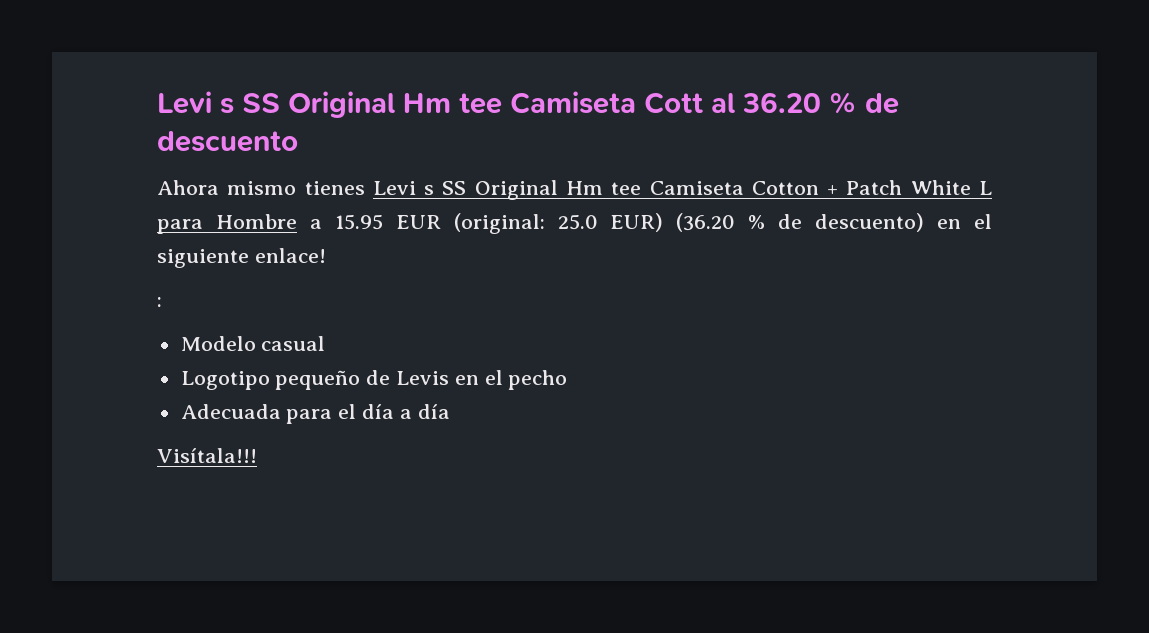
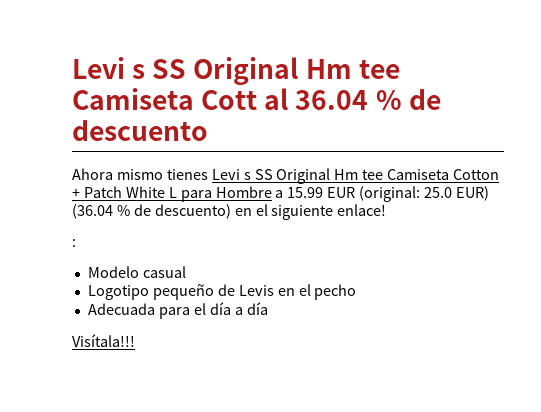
- Levi s SS Original Hm tee Camiseta Cott al 36.20 % de descuento
+ Levi s SS Original Hm tee Camiseta Cott al 36.04 % de descuento
- Ahora mismo tienes Levi s SS Original Hm tee Camiseta Cotton + Patch White L para Hombre a 15.95 EUR (original: 25.0 EUR) (36.20 % de descuento) en el siguiente enlace!
+ Ahora mismo tienes Levi s SS Original Hm tee Camiseta Cotton + Patch White L para Hombre a 15.99 EUR (original: 25.0 EUR) (36.04 % de descuento) en el siguiente enlace!

